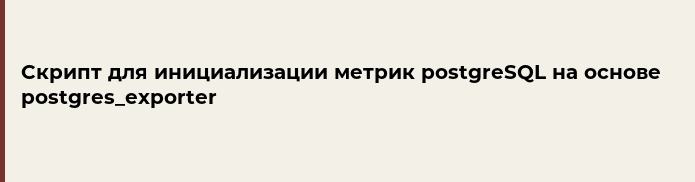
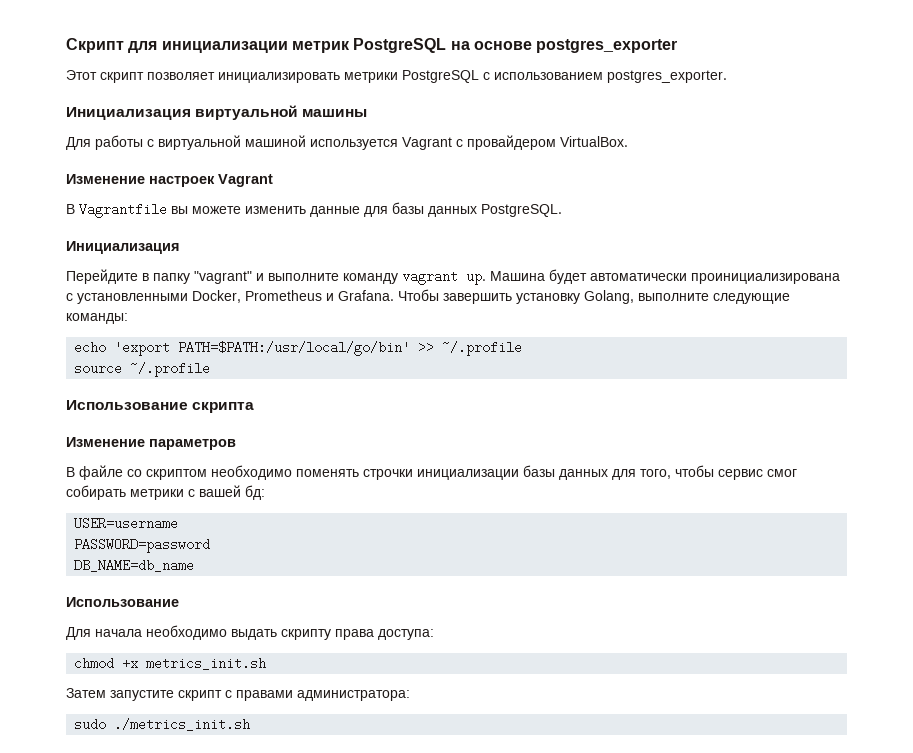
- Скрипт для инициализации метрик postgreSQL на основе postgres_exporter
+ Скрипт для инициализации метрик PostgreSQL на основе postgres_exporter
+ Этот скрипт позволяет инициализировать метрики PostgreSQL с использованием postgres_exporter.
+ Инициализация виртуальной машины
+ Для работы с виртуальной машиной используется Vagrant с провайдером VirtualBox.
+ Изменение настроек Vagrant
+ В Vagrantfile вы можете изменить данные для базы данных PostgreSQL.
+ Инициализация
+ Перейдите в папку "vagrant" и выполните команду vagrant up. Машина будет автоматически проинициализирована с установленными Docker, Prometheus и Grafana. Чтобы завершить установку Golang, выполните следующие команды:
+ echo 'export PATH=$PATH:/usr/local/go/bin' >> ~/.profile
+ source ~/.profile
+ Использование скрипта
+ Изменение параметров
+ В файле со скриптом необходимо поменять строчки инициализации базы данных для того, чтобы сервис смог собирать метрики с вашей бд:
+ USER=username
+ PASSWORD=password
+ DB_NAME=db_name
+ Использование
+ Для начала необходимо выдать скрипту права доступа:
+ chmod +x metrics_init.sh
+ Затем запустите скрипт с правами администратора:
+ sudo ./metrics_init.sh

